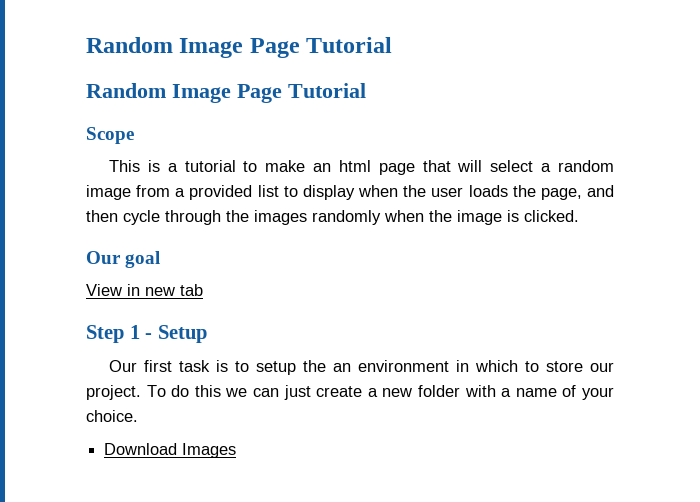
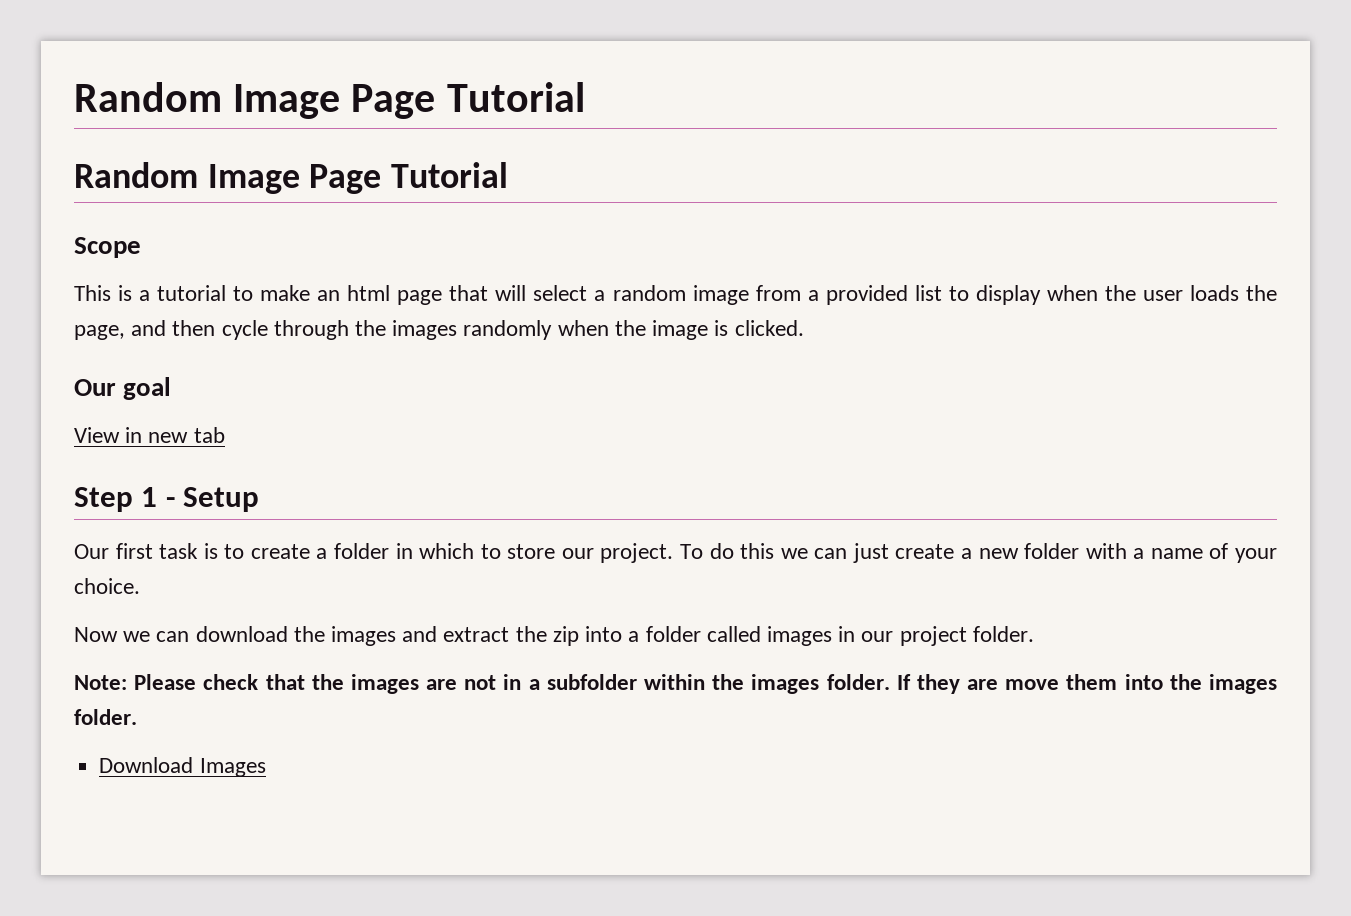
- Our first task is to setup the an environment in which to store our project.
+ Our first task is to create a folder in which to store our project.
+ Now we can download the images and extract the zip into a folder called images in our project folder.
+ Note: Please check that the images are not in a subfolder within the images folder. If they are move them into the images folder.

